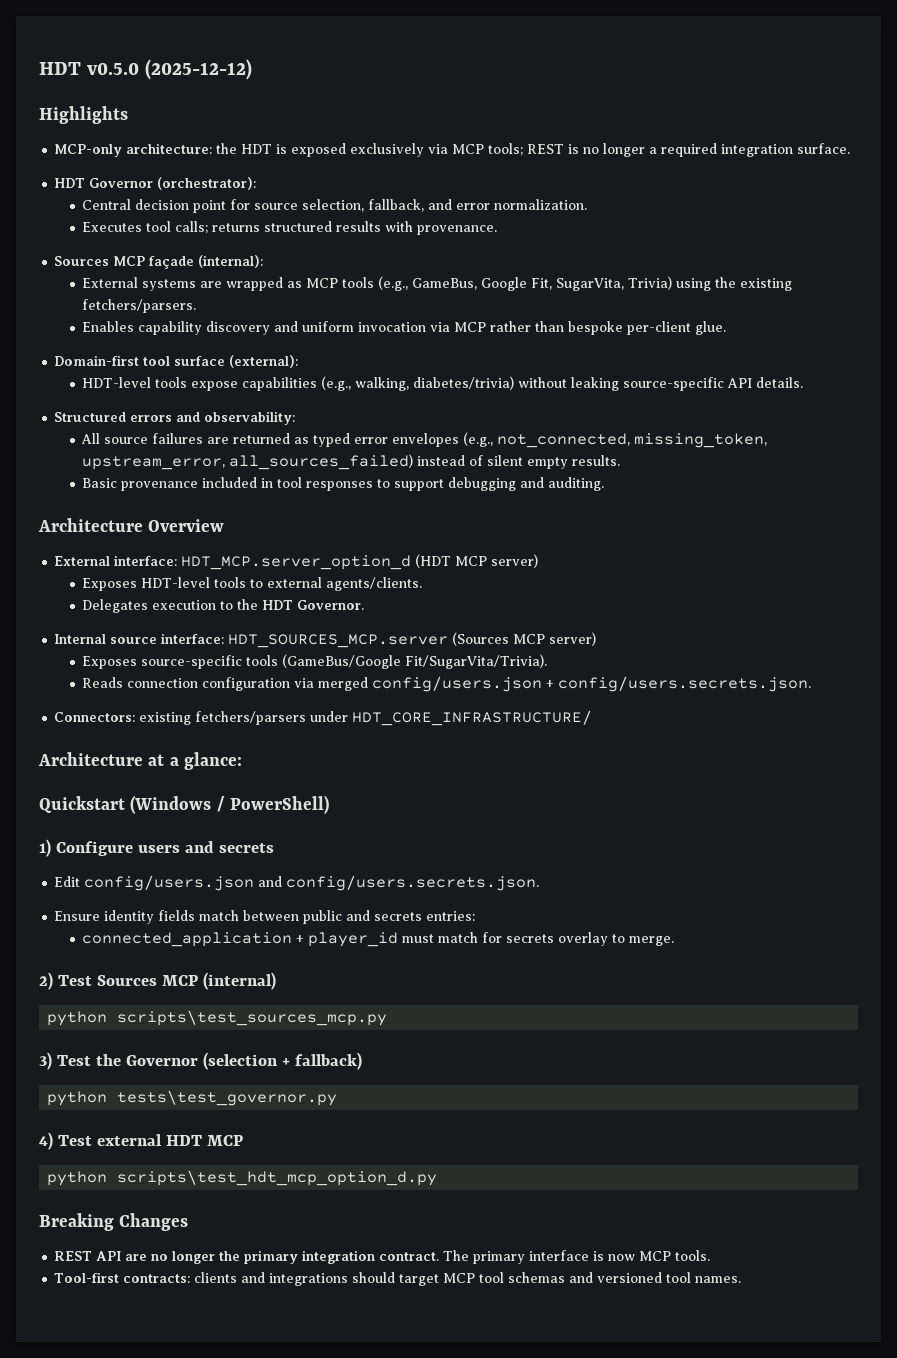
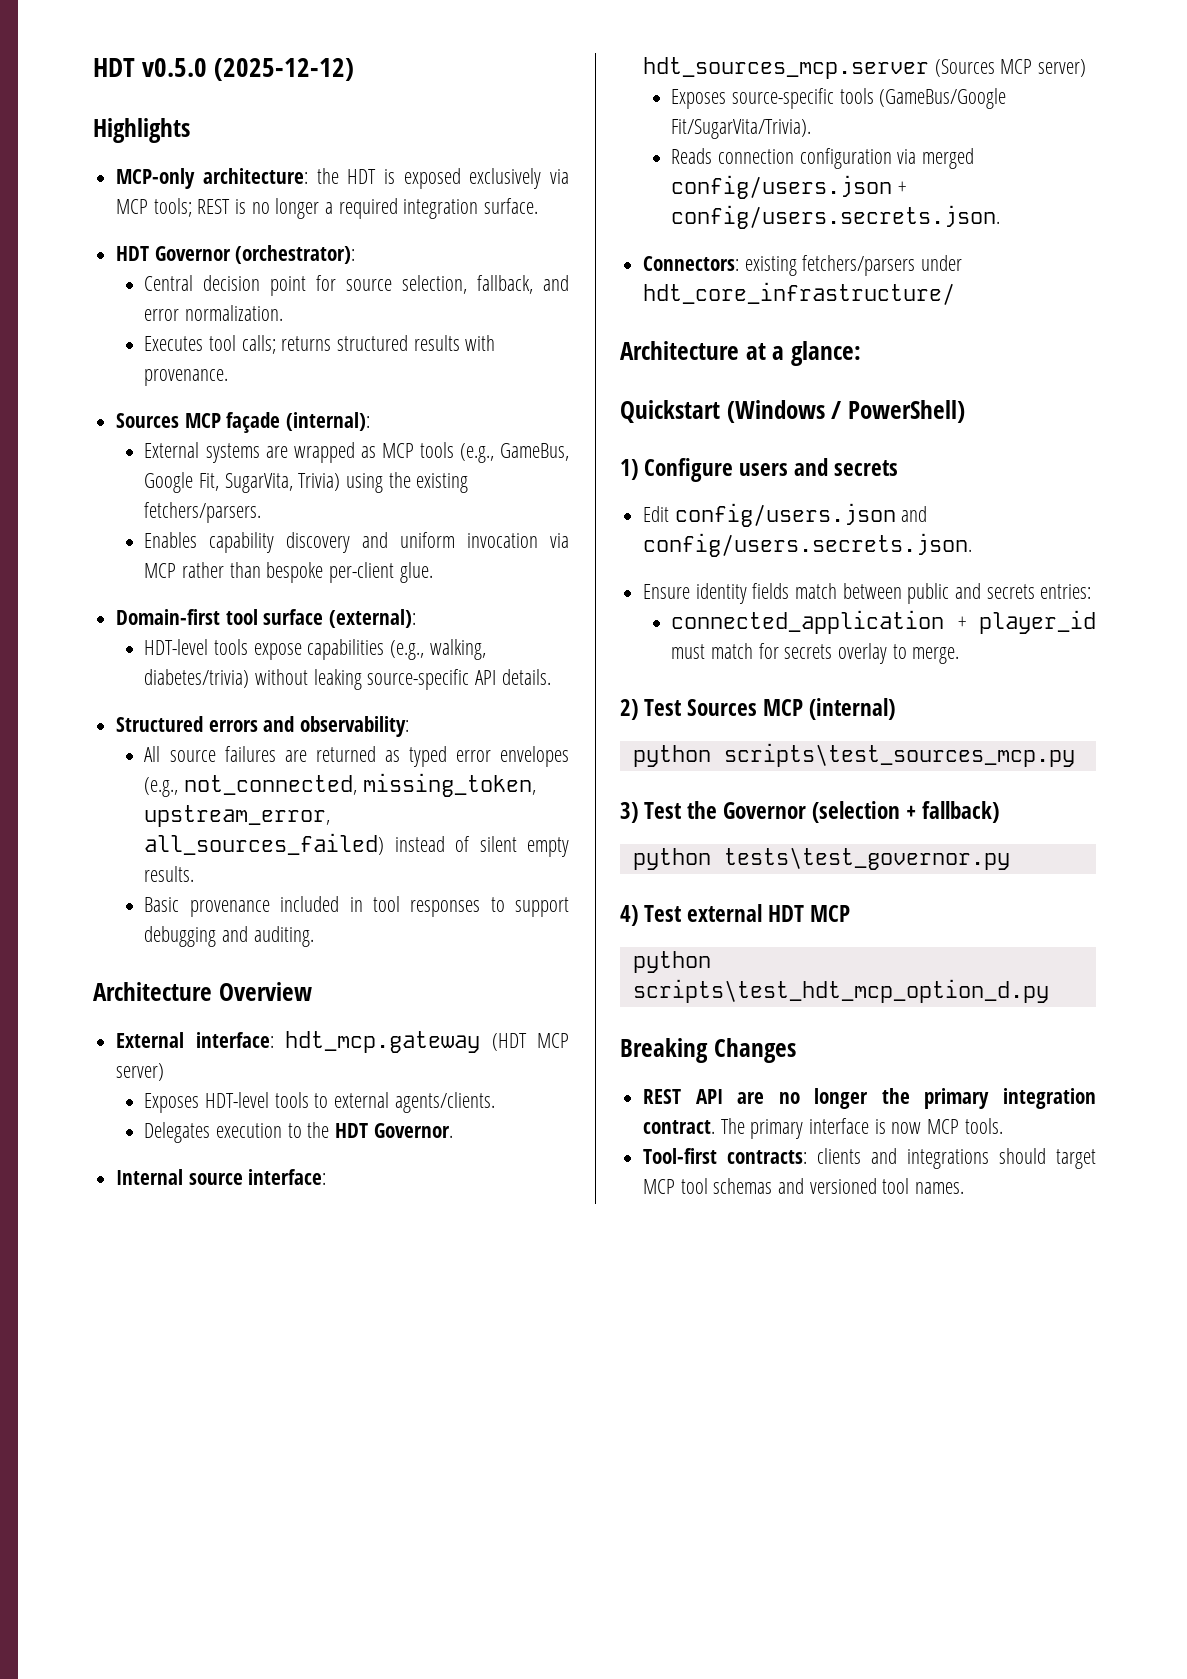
- External interface: HDT_MCP.server_option_d (HDT MCP server)
+ External interface: hdt_mcp.gateway (HDT MCP server)
- Internal source interface: HDT_SOURCES_MCP.server (Sources MCP server)
+ Internal source interface: hdt_sources_mcp.server (Sources MCP server)
- Connectors: existing fetchers/parsers under HDT_CORE_INFRASTRUCTURE/
+ Connectors: existing fetchers/parsers under hdt_core_infrastructure/

